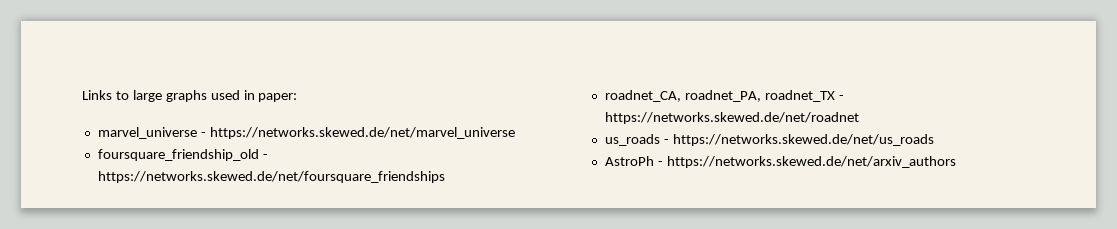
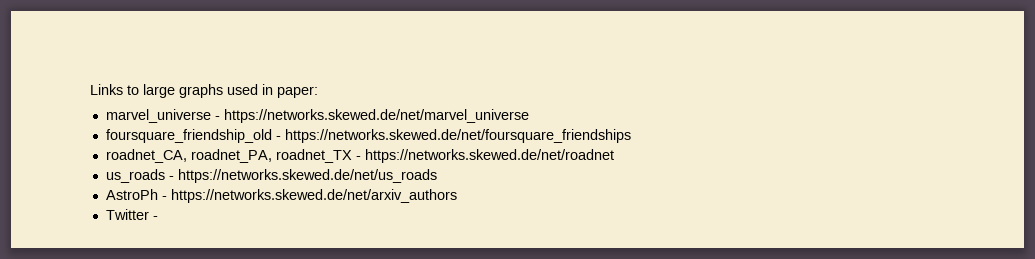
+ Twitter -

